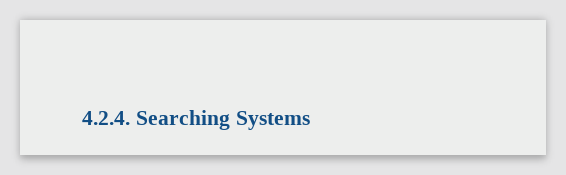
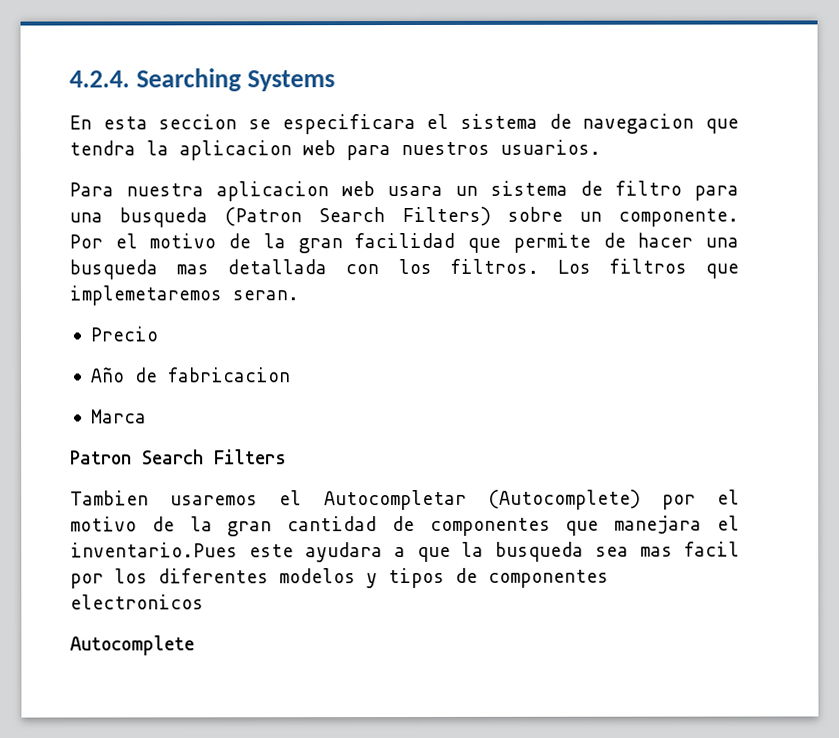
+ En esta seccion se especificara el sistema de navegacion que tendra la aplicacion web para nuestros usuarios.
+ Para nuestra aplicacion web usara un sistema de filtro para una busqueda (Patron Search Filters) sobre un componente. Por el motivo de la gran facilidad que permite de hacer una busqueda mas detallada con los filtros. Los filtros que implemetaremos seran.
+ Precio
+ Año de fabricacion
+ Marca
+ Patron Search Filters
+ Tambien usaremos el Autocompletar (Autocomplete) por el motivo de la gran cantidad de componentes que manejara el inventario.Pues este ayudara a que la busqueda sea mas facil por los diferentes modelos y tipos de componentes electronicos
+ Autocomplete

